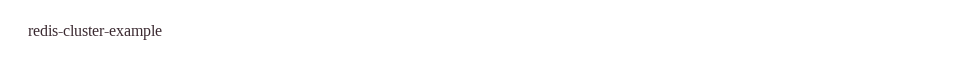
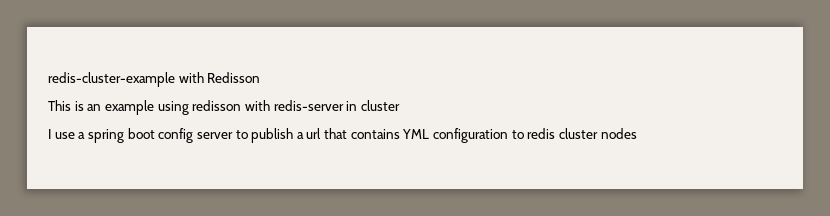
- redis-cluster-example
+ redis-cluster-example with Redisson
+ This is an example using redisson with redis-server in cluster
+ I use a spring boot config server to publish a url that contains YML configuration to redis cluster nodes

